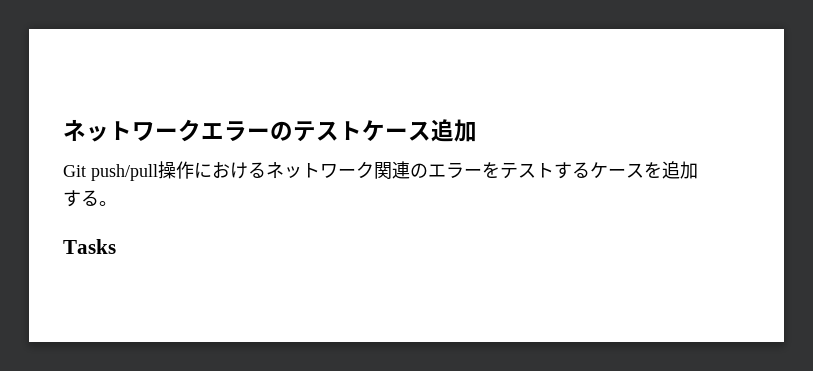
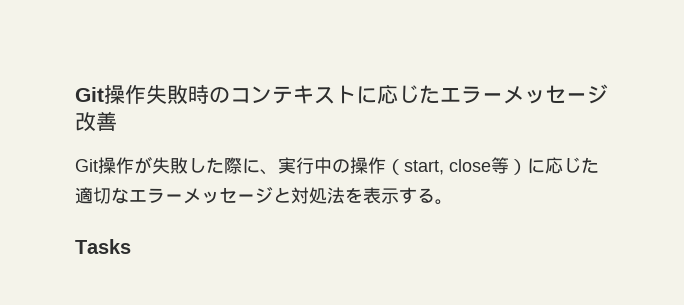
- ネットワークエラーのテストケース追加
- Git push/pull操作におけるネットワーク関連のエラーをテストするケースを追加する。
+ Git操作失敗時のコンテキストに応じたエラーメッセージ改善
+ Git操作が失敗した際に、実行中の操作（start, close等）に応じた適切なエラーメッセージと対処法を表示する。

